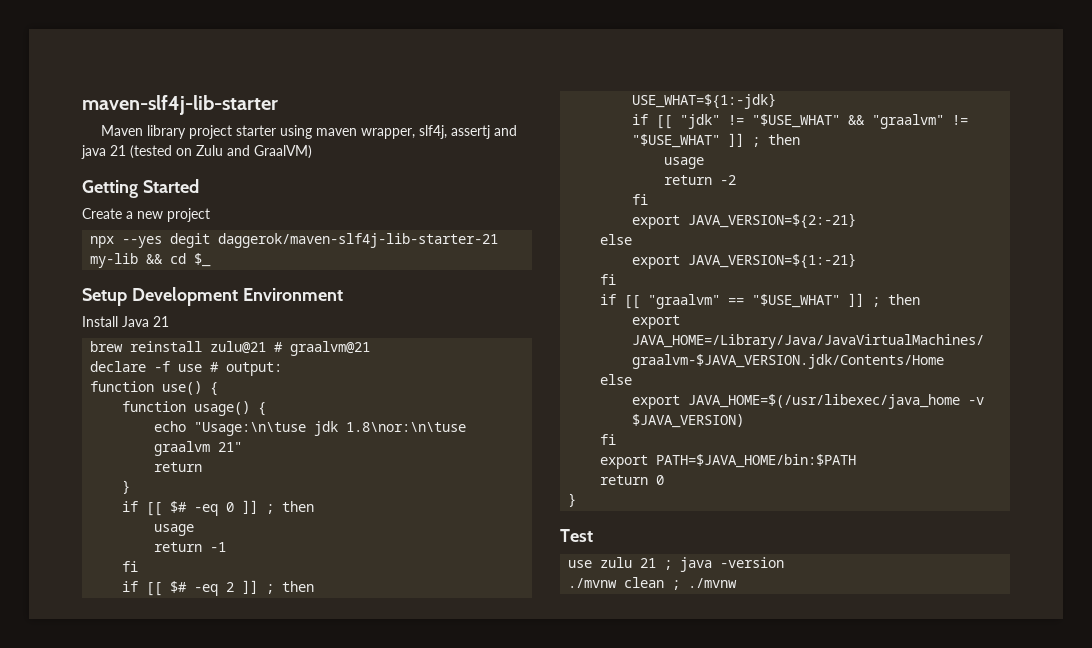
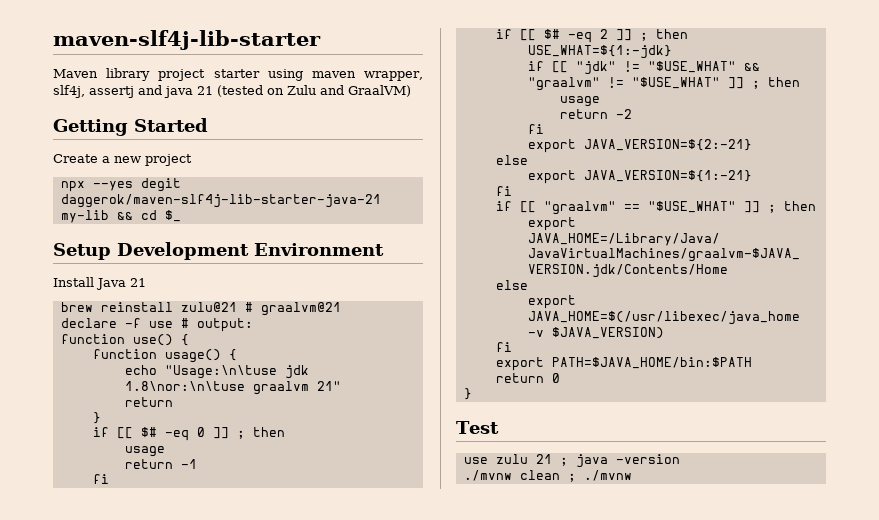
- npx --yes degit daggerok/maven-slf4j-lib-starter-21 my-lib && cd $_
+ npx --yes degit daggerok/maven-slf4j-lib-starter-java-21 my-lib && cd $_

